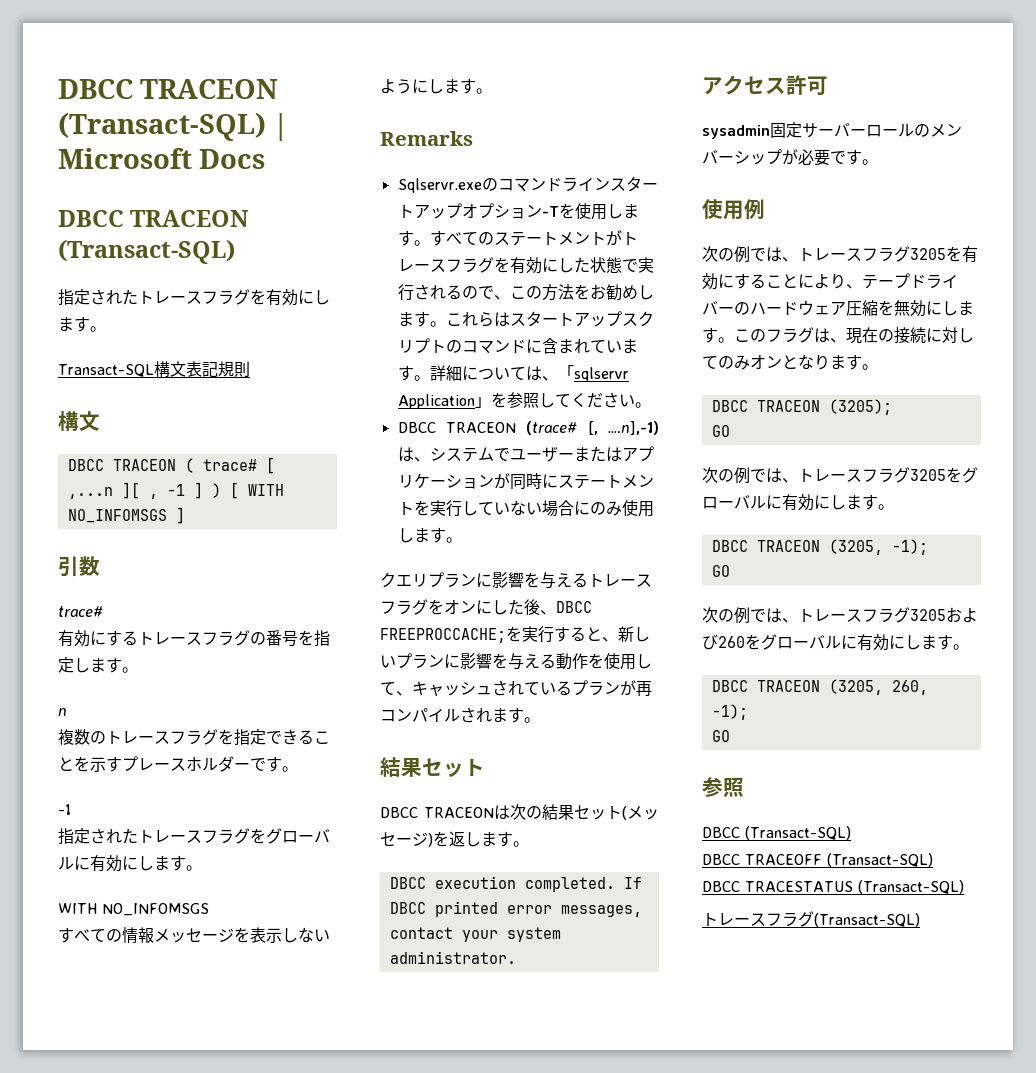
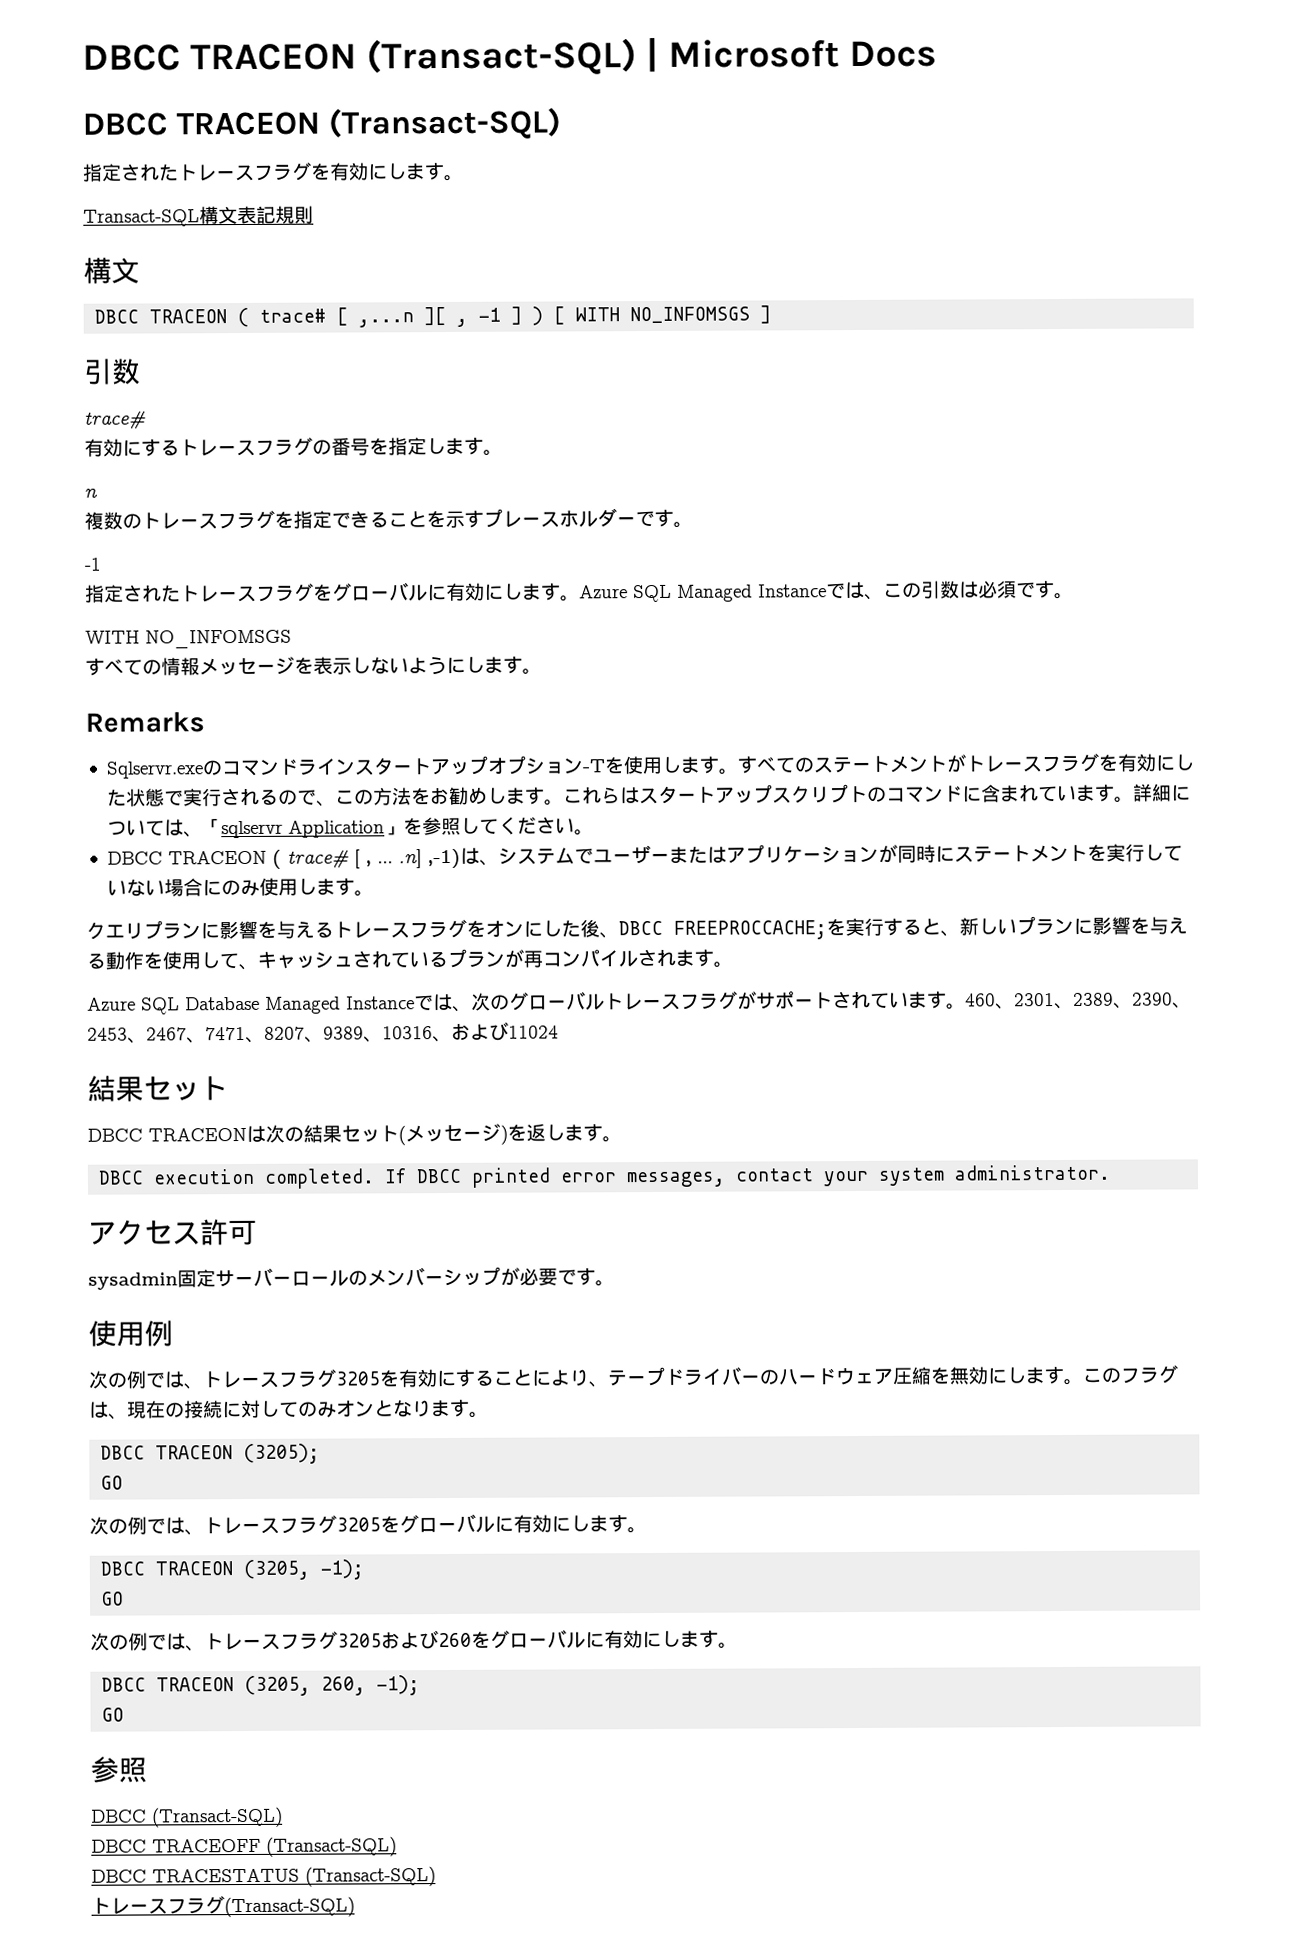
+ Azure SQL Managed Instanceでは、この引数は必須です。
- DBCC TRACEON (trace# [, ....n],-1)は、システムでユーザーまたはアプリケーションが同時にステートメントを実行していない場合にのみ使用します。
+ DBCC TRACEON ( trace# [ , ... .n] ,-1)は、システムでユーザーまたはアプリケーションが同時にステートメントを実行していない場合にのみ使用します。
+ Azure SQL Database Managed Instanceでは、次のグローバルトレースフラグがサポートされています。460、2301、2389、2390、2453、2467、7471、8207、9389、10316、および11024

